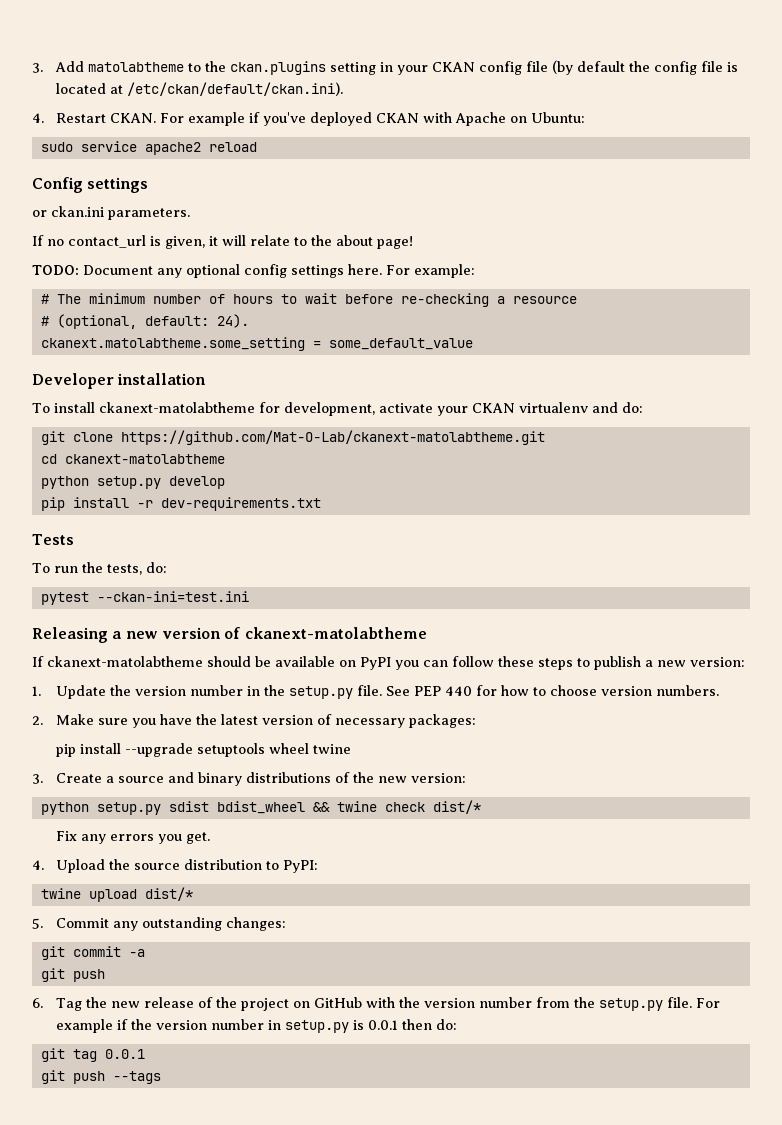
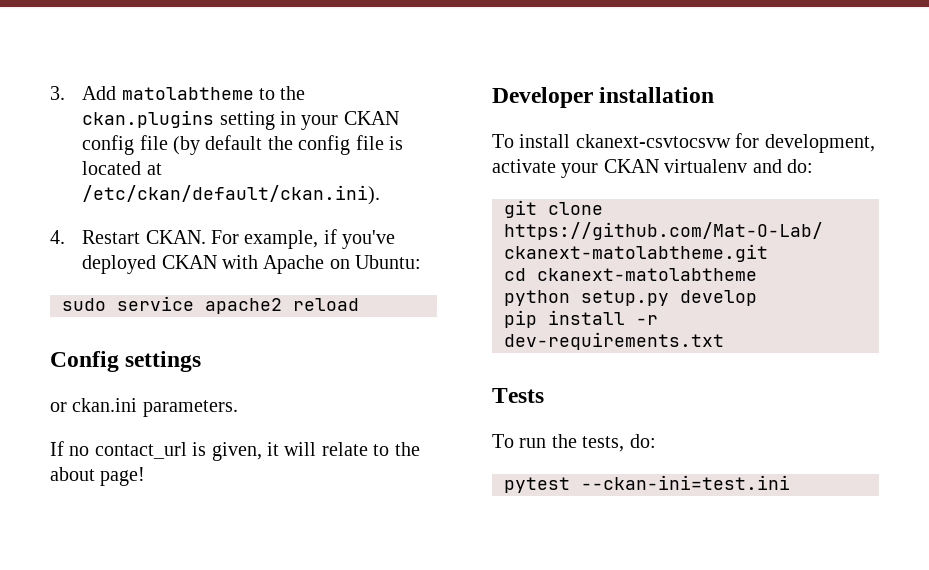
- For example if you've deployed CKAN with Apache on Ubuntu:
+ For example, if you've deployed CKAN with Apache on Ubuntu:
- TODO: Document any optional config settings here. For example:
- # The minimum number of hours to wait before re-checking a resource
- # (optional, default: 24).
- ckanext.matolabtheme.some_setting = some_default_value
- To install ckanext-matolabtheme for development, activate your CKAN virtualenv and do:
+ To install ckanext-csvtocsvw for development, activate your CKAN virtualenv and do:
- Releasing a new version of ckanext-matolabtheme
- If ckanext-matolabtheme should be available on PyPI you can follow these steps to publish a new version:
- 1. Update the version number in the setup.py file. See PEP 440 for how to choose version numbers.
- 2. Make sure you have the latest version of necessary packages:
- pip install --upgrade setuptools wheel twine
- 3. Create a source and binary distributions of the new version:
- python setup.py sdist bdist_wheel && twine check dist/*
- Fix any errors you get.
- 4. Upload the source distribution to PyPI:
- twine upload dist/*
- 5. Commit any outstanding changes:
- git commit -a
- git push
- 6. Tag the new release of the project on GitHub with the version number from the setup.py file. For example if the version number in setup.py is 0.0.1 then do:
- git tag 0.0.1
- git push --tags

